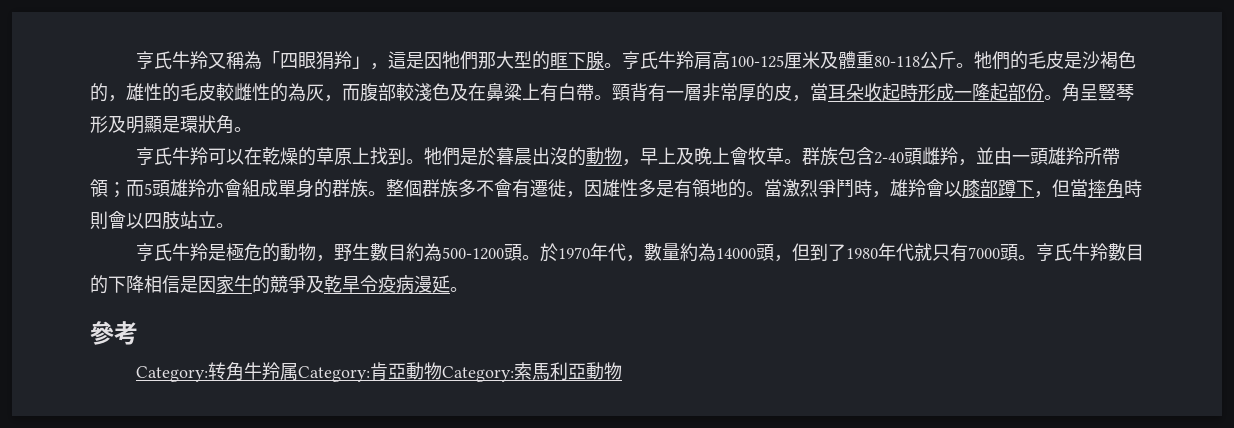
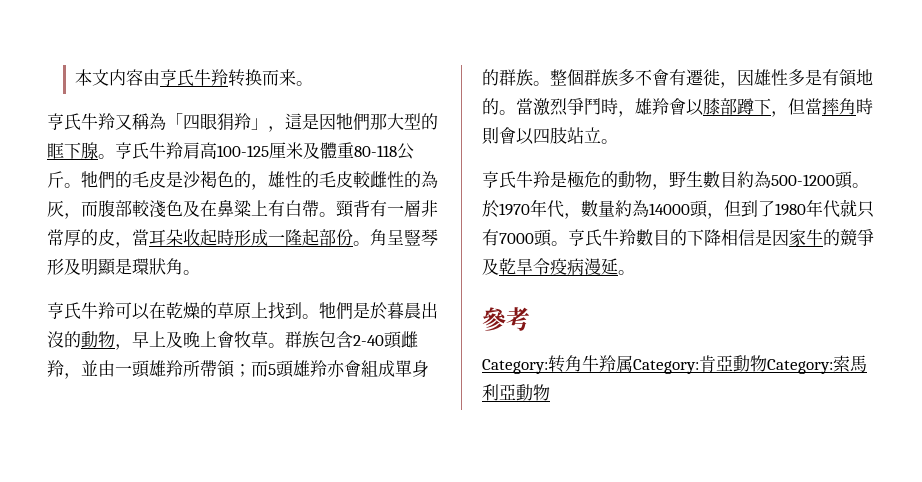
+ 本文内容由亨氏牛羚转换而来。

